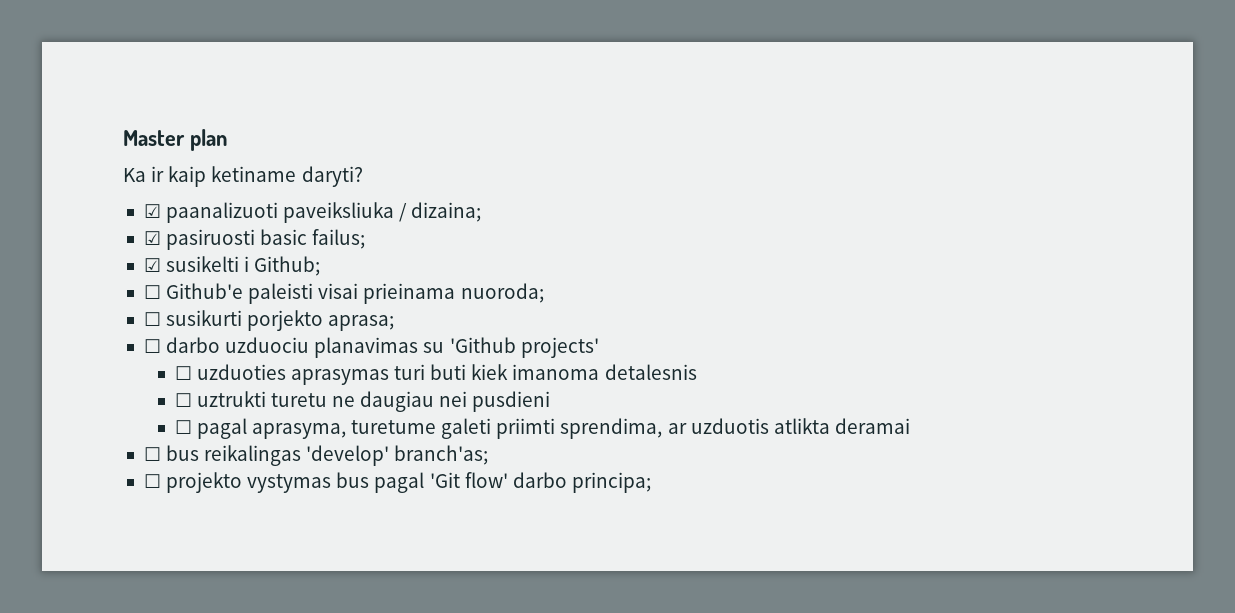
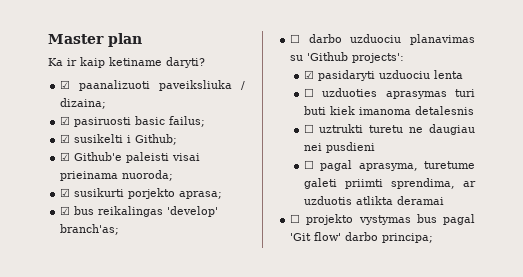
- ☐ Github'e paleisti visai prieinama nuoroda;
+ ☑ Github'e paleisti visai prieinama nuoroda;
- ☐ susikurti porjekto aprasa;
+ ☑ susikurti porjekto aprasa;
+ ☑ bus reikalingas 'develop' branch'as;
- ☐ darbo uzduociu planavimas su 'Github projects'
+ ☐ darbo uzduociu planavimas su 'Github projects':
+ ☑ pasidaryti uzduociu lenta
- ☐ bus reikalingas 'develop' branch'as;

